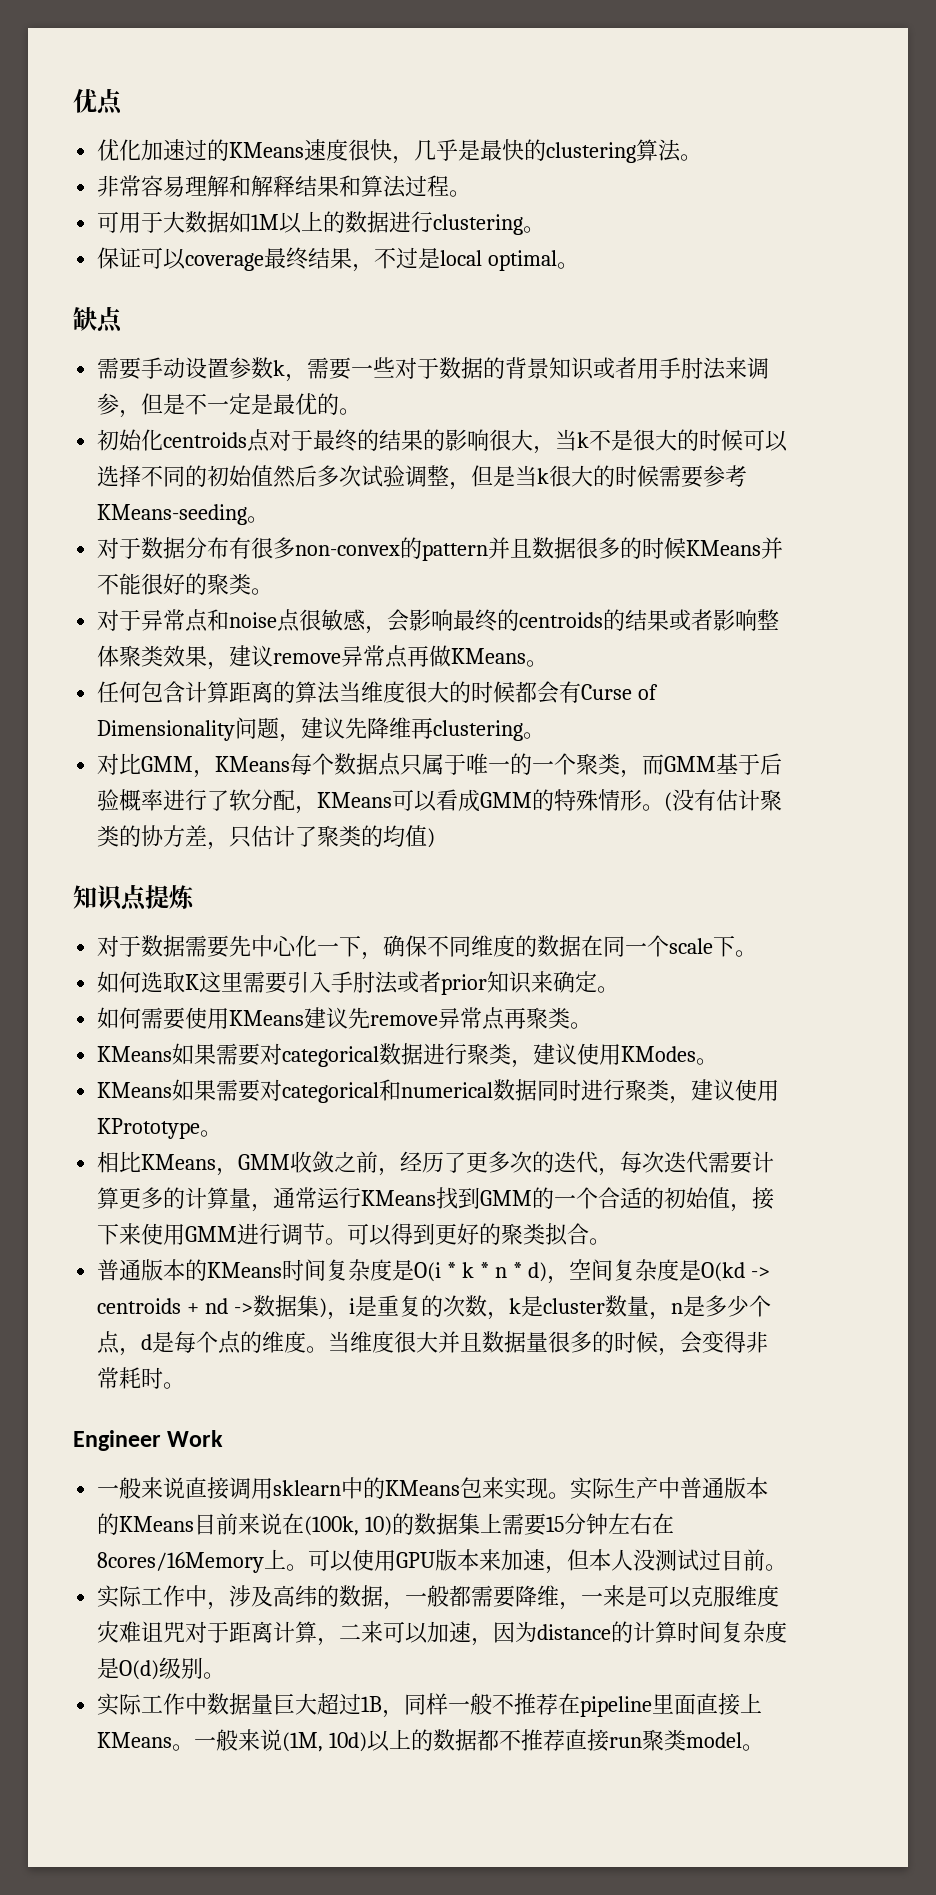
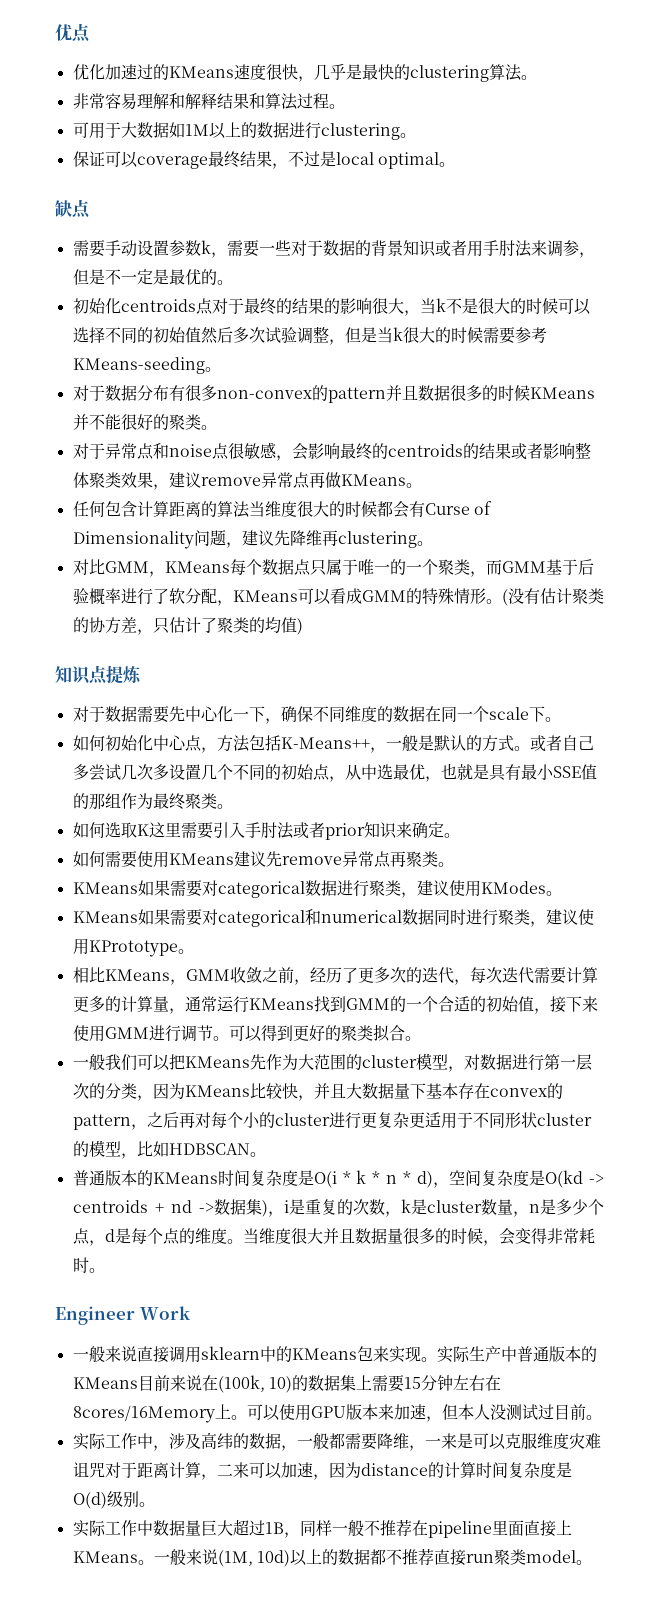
+ 如何初始化中心点，方法包括K-Means++，一般是默认的方式。或者自己多尝试几次多设置几个不同的初始点，从中选最优，也就是具有最小SSE值的那组作为最终聚类。
+ 一般我们可以把KMeans先作为大范围的cluster模型，对数据进行第一层次的分类，因为KMeans比较快，并且大数据量下基本存在convex的pattern，之后再对每个小的cluster进行更复杂更适用于不同形状cluster的模型，比如HDBSCAN。

